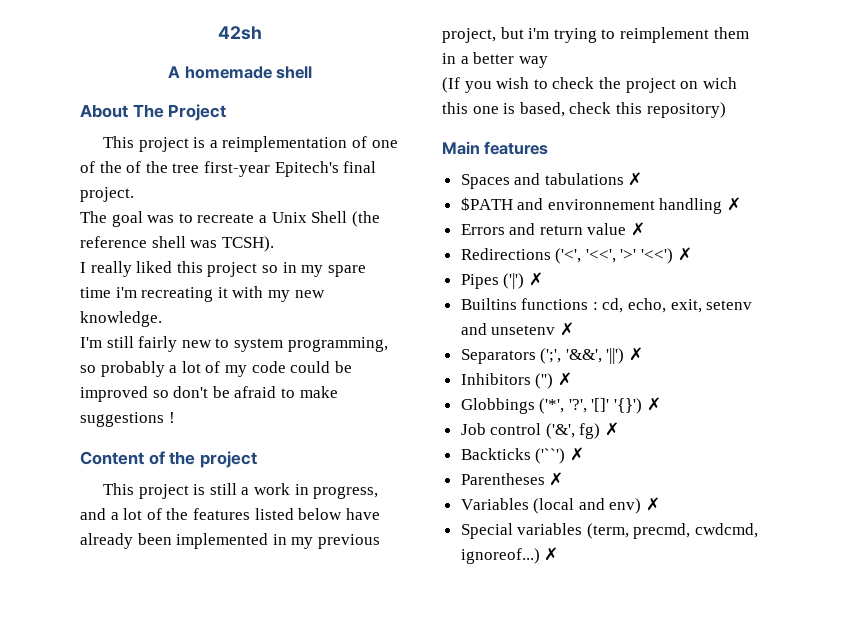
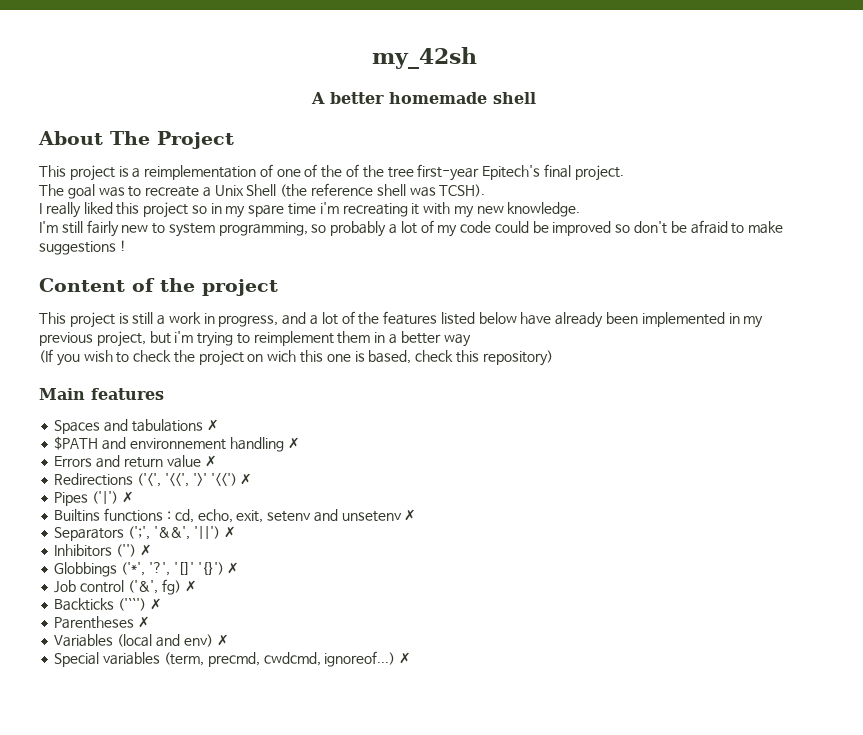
- 42sh
+ my_42sh
- A homemade shell
+ A better homemade shell

